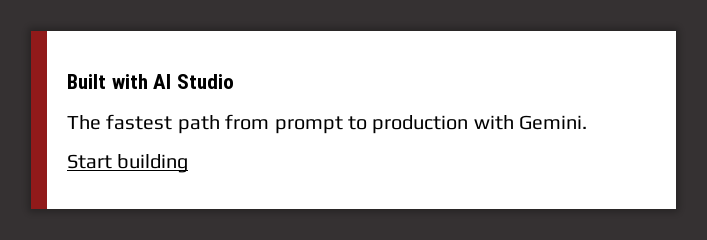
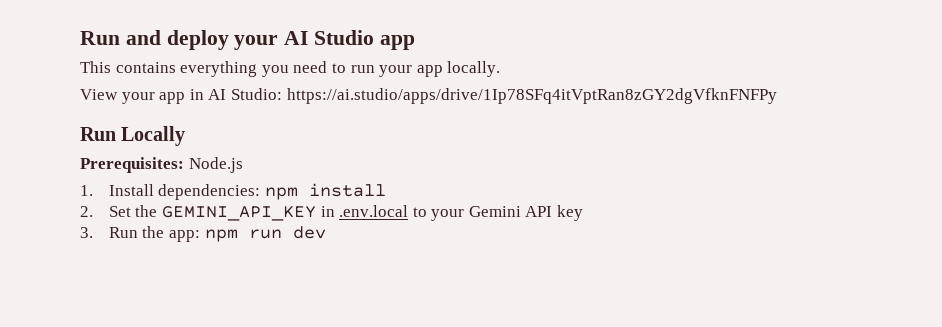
- Built with AI Studio
- The fastest path from prompt to production with Gemini.
- Start building
+ Run and deploy your AI Studio app
+ This contains everything you need to run your app locally.
+ View your app in AI Studio: https://ai.studio/apps/drive/1Ip78SFq4itVptRan8zGY2dgVfknFNFPy
+ Run Locally
+ Prerequisites: Node.js
+ 1. Install dependencies: npm install
+ 2. Set the GEMINI_API_KEY in .env.local to your Gemini API key
+ 3. Run the app: npm run dev

